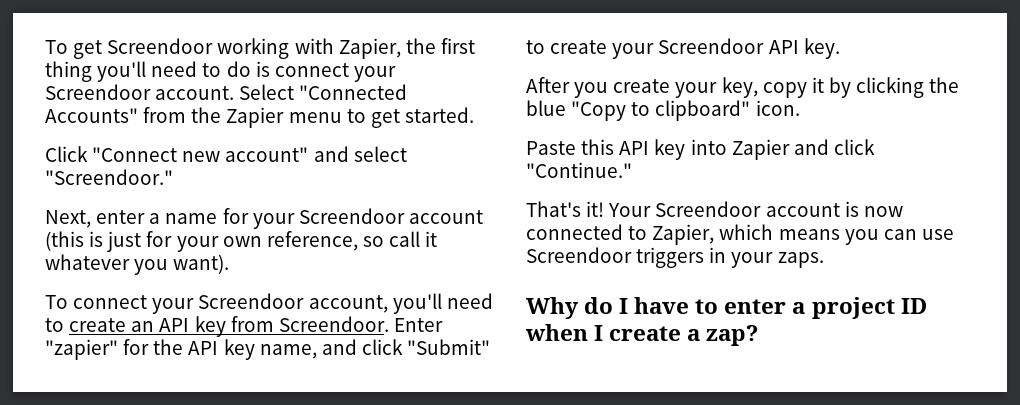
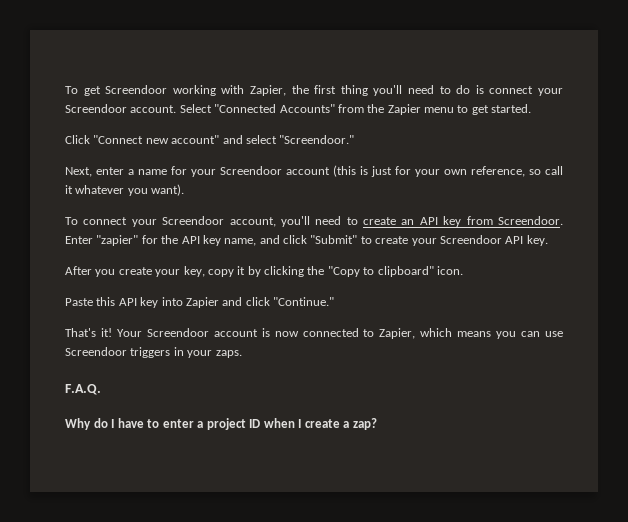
- After you create your key, copy it by clicking the blue "Copy to clipboard" icon.
+ After you create your key, copy it by clicking the "Copy to clipboard" icon.
+ F.A.Q.

